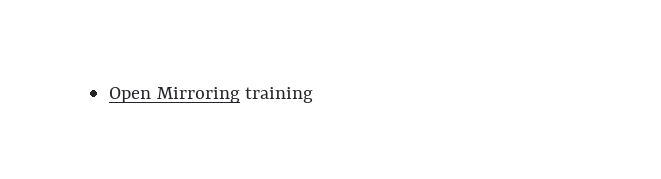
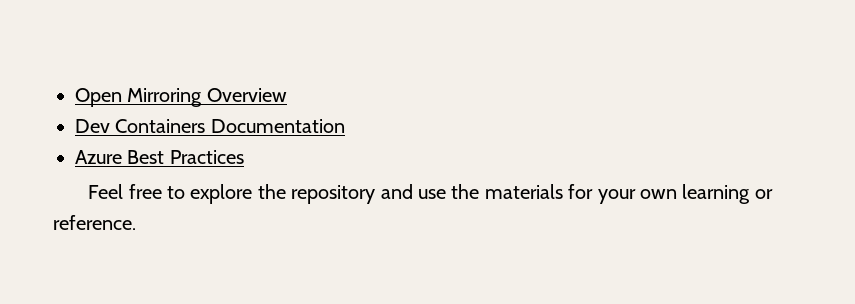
- Open Mirroring training
+ Open Mirroring Overview
+ Dev Containers Documentation
+ Azure Best Practices
+ Feel free to explore the repository and use the materials for your own learning or reference.

